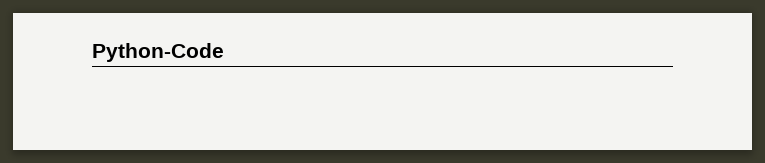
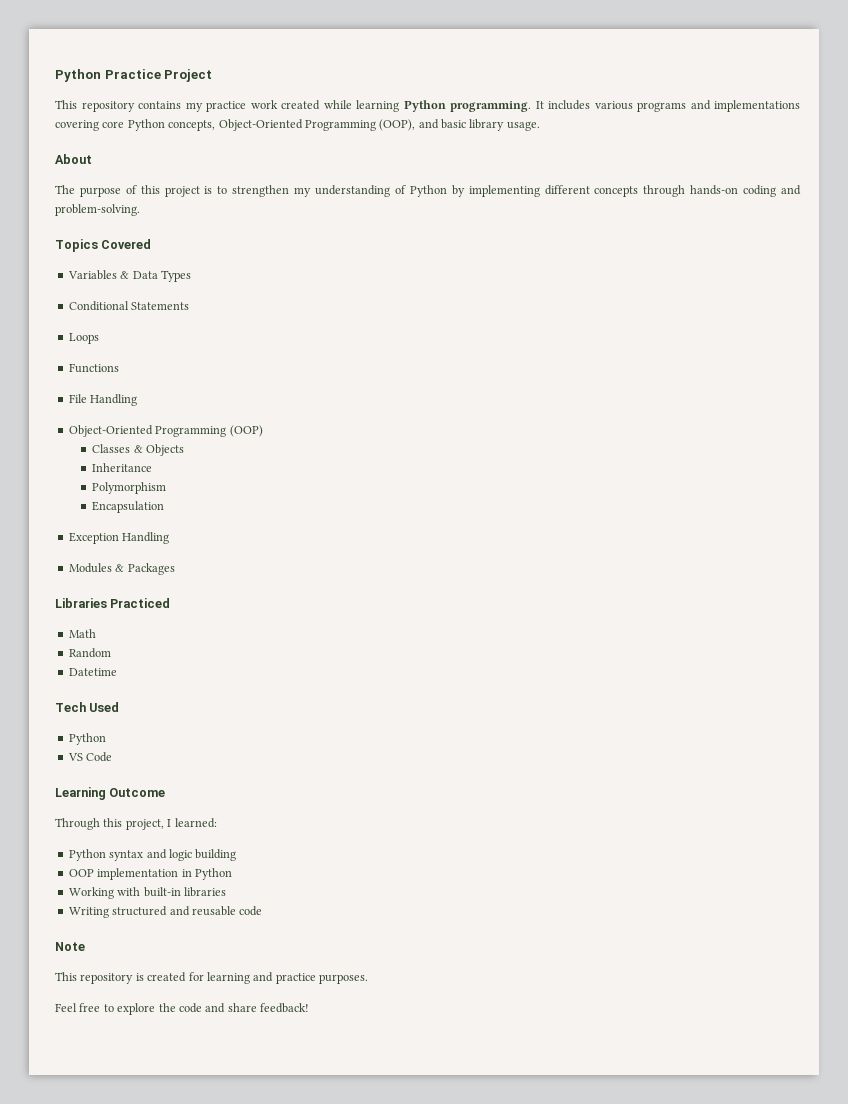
- Python-Code
+ Python Practice Project
+ This repository contains my practice work created while learning Python programming. It includes various programs and implementations covering core Python concepts, Object-Oriented Programming (OOP), and basic library usage.
+ About
+ The purpose of this project is to strengthen my understanding of Python by implementing different concepts through hands-on coding and problem-solving.
+ Topics Covered
+ Variables & Data Types
+ Conditional Statements
+ Loops
+ Functions
+ File Handling
+ Object-Oriented Programming (OOP)
+ Classes & Objects
+ Inheritance
+ Polymorphism
+ Encapsulation
+ Exception Handling
+ Modules & Packages
+ Libraries Practiced
+ Math
+ Random
+ Datetime
+ Tech Used
+ Python
+ VS Code
+ Learning Outcome
+ Through this project, I learned:
+ Python syntax and logic building
+ OOP implementation in Python
+ Working with built-in libraries
+ Writing structured and reusable code
+ Note
+ This repository is created for learning and practice purposes.
+ Feel free to explore the code and share feedback!

